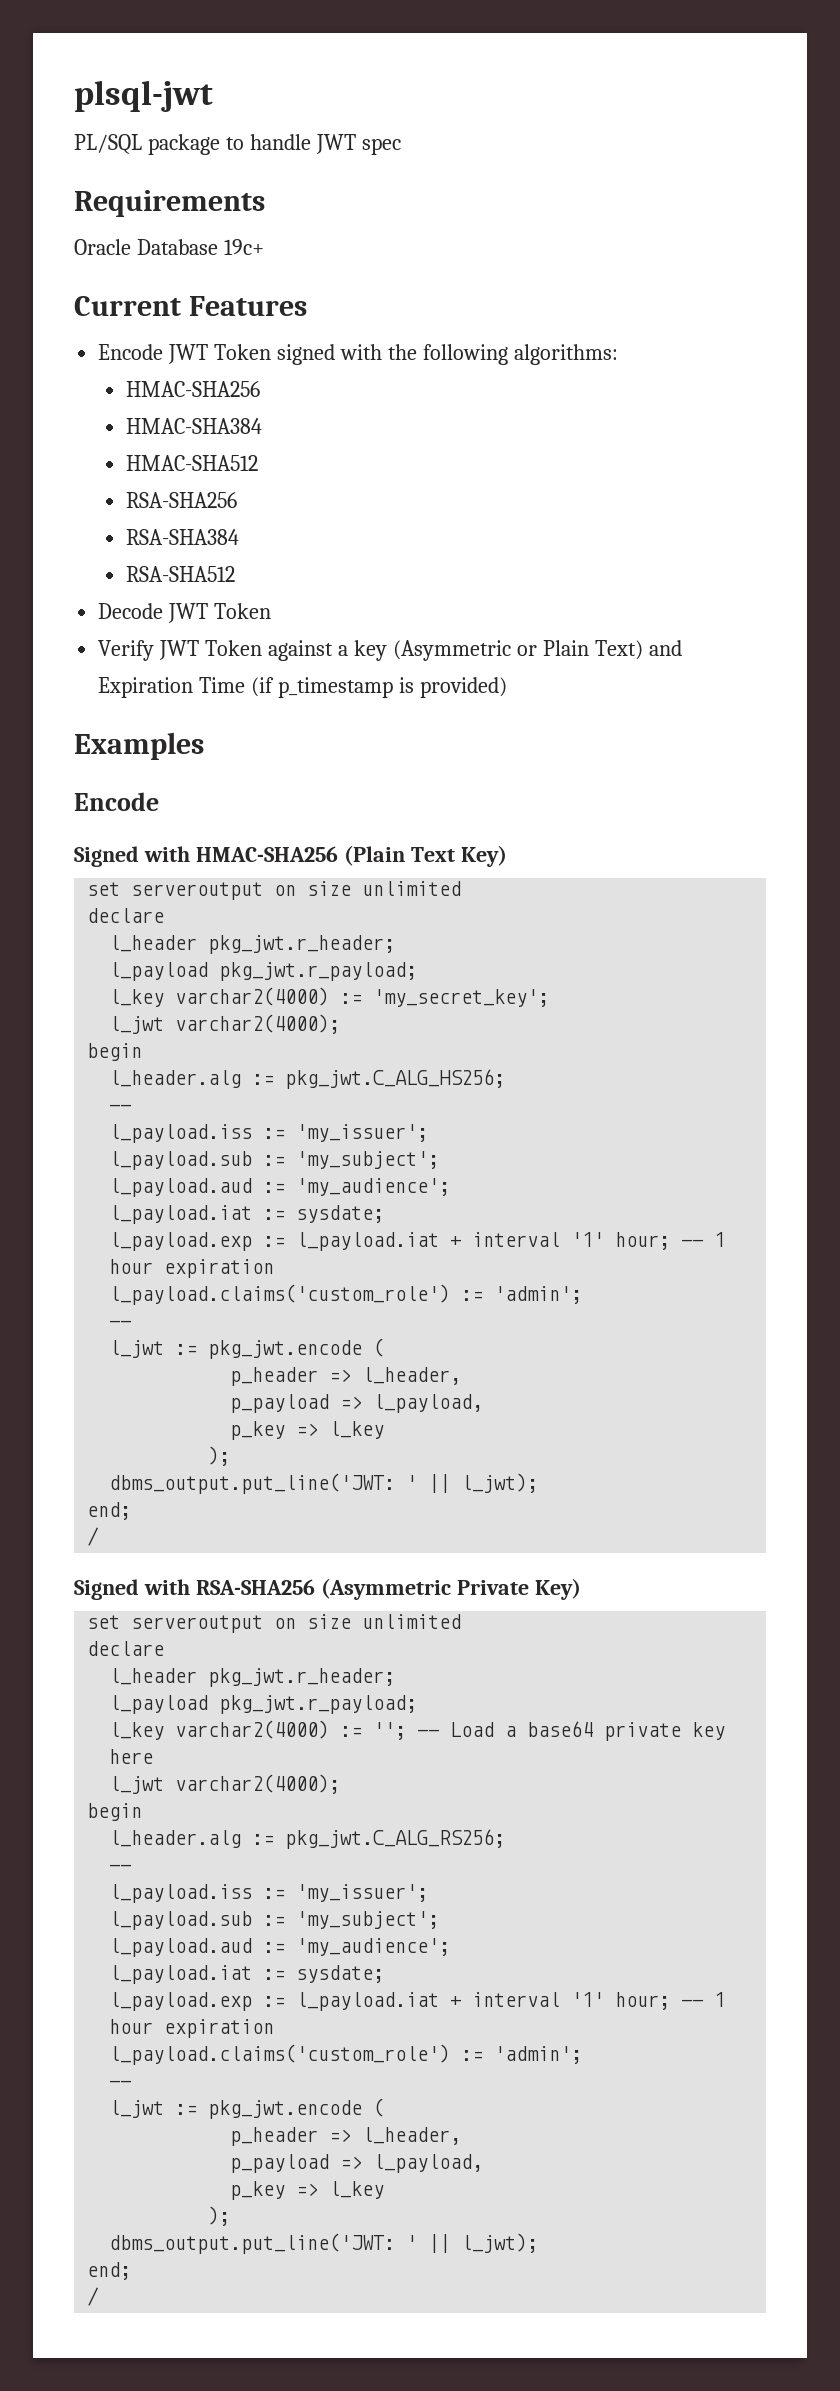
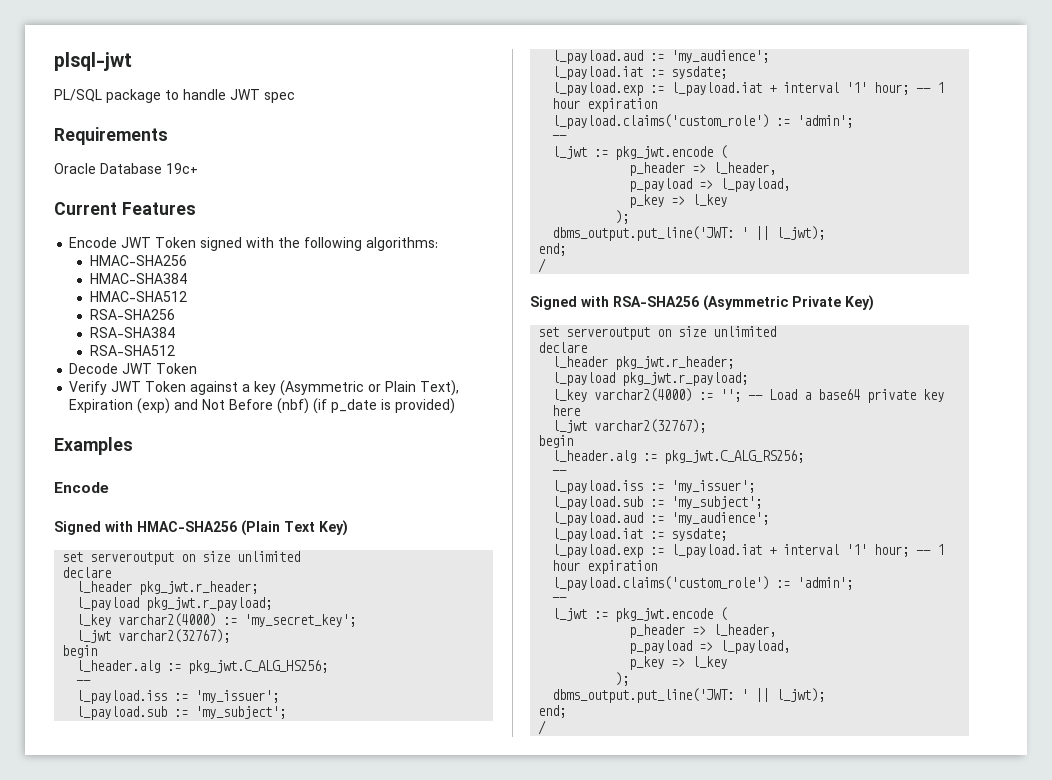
- Verify JWT Token against a key (Asymmetric or Plain Text) and Expiration Time (if p_timestamp is provided)
+ Verify JWT Token against a key (Asymmetric or Plain Text), Expiration (exp) and Not Before (nbf) (if p_date is provided)
  l_key varchar2(4000) := 'my_secret_key';
- l_jwt varchar2(4000);
+ l_jwt varchar2(32767);
  l_key varchar2(4000) := ''; -- Load a base64 private key here
- l_jwt varchar2(4000);
+ l_jwt varchar2(32767);

